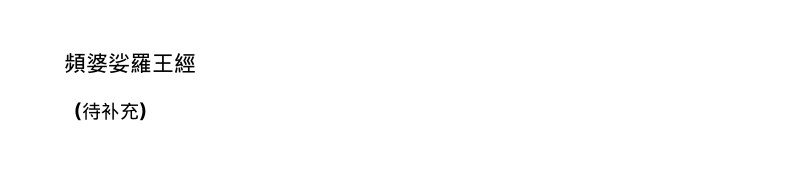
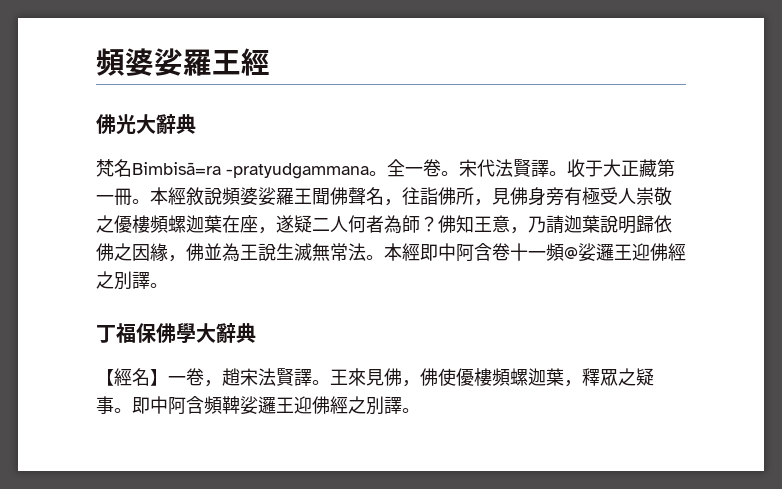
- （待补充）
+ 佛光大辭典
+ 梵名Bimbisā=ra -pratyudgammana。全一卷。宋代法賢譯。收于大正藏第一冊。本經敘說頻婆娑羅王聞佛聲名，往詣佛所，見佛身旁有極受人崇敬之優樓頻螺迦葉在座，遂疑二人何者為師？佛知王意，乃請迦葉說明歸依佛之因緣，佛並為王說生滅無常法。本經即中阿含卷十一頻@娑邏王迎佛經之別譯。
+ 丁福保佛學大辭典
+ 【經名】一卷，趙宋法賢譯。王來見佛，佛使優樓頻螺迦葉，釋眾之疑事。即中阿含頻鞞娑邏王迎佛經之別譯。

